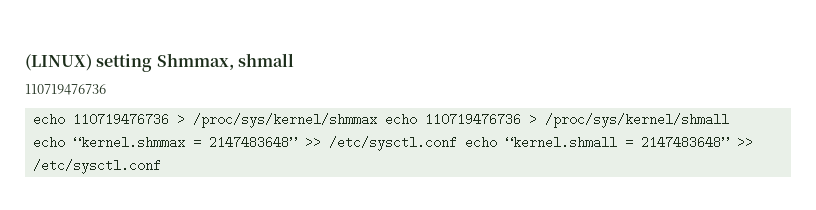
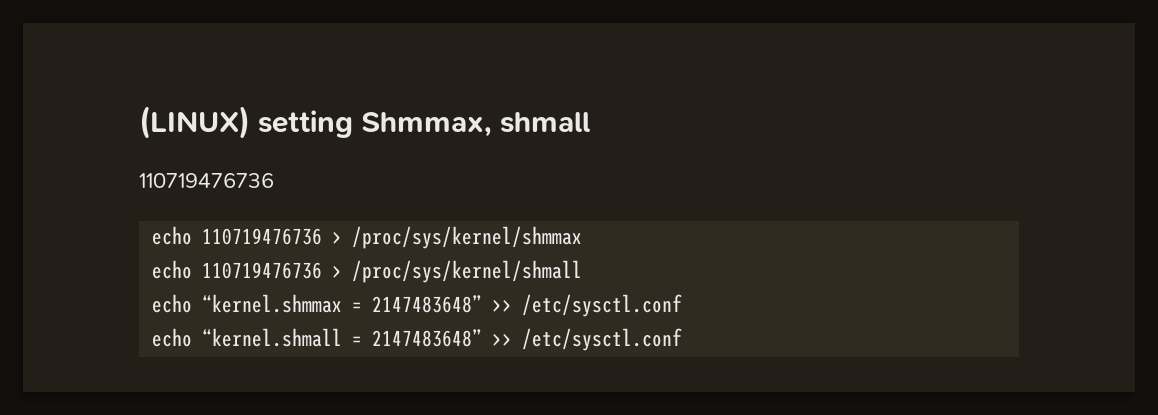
- echo 110719476736 > /proc/sys/kernel/shmmax echo 110719476736 > /proc/sys/kernel/shmall
+ echo 110719476736 > /proc/sys/kernel/shmmax
+ echo 110719476736 > /proc/sys/kernel/shmall
- echo “kernel.shmmax = 2147483648” >> /etc/sysctl.conf echo “kernel.shmall = 2147483648” >> /etc/sysctl.conf
+ echo “kernel.shmmax = 2147483648” >> /etc/sysctl.conf
+ echo “kernel.shmall = 2147483648” >> /etc/sysctl.conf

